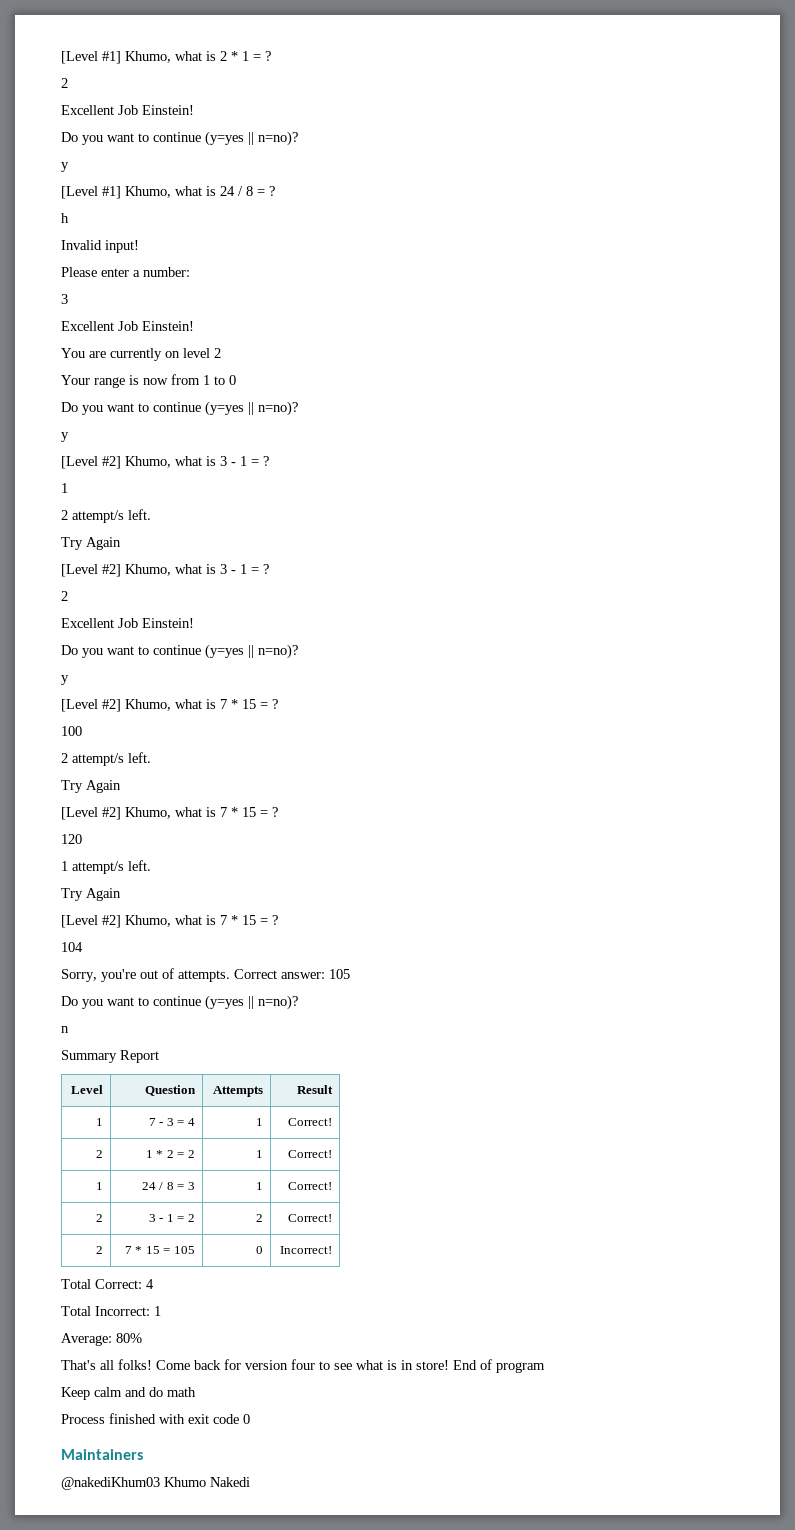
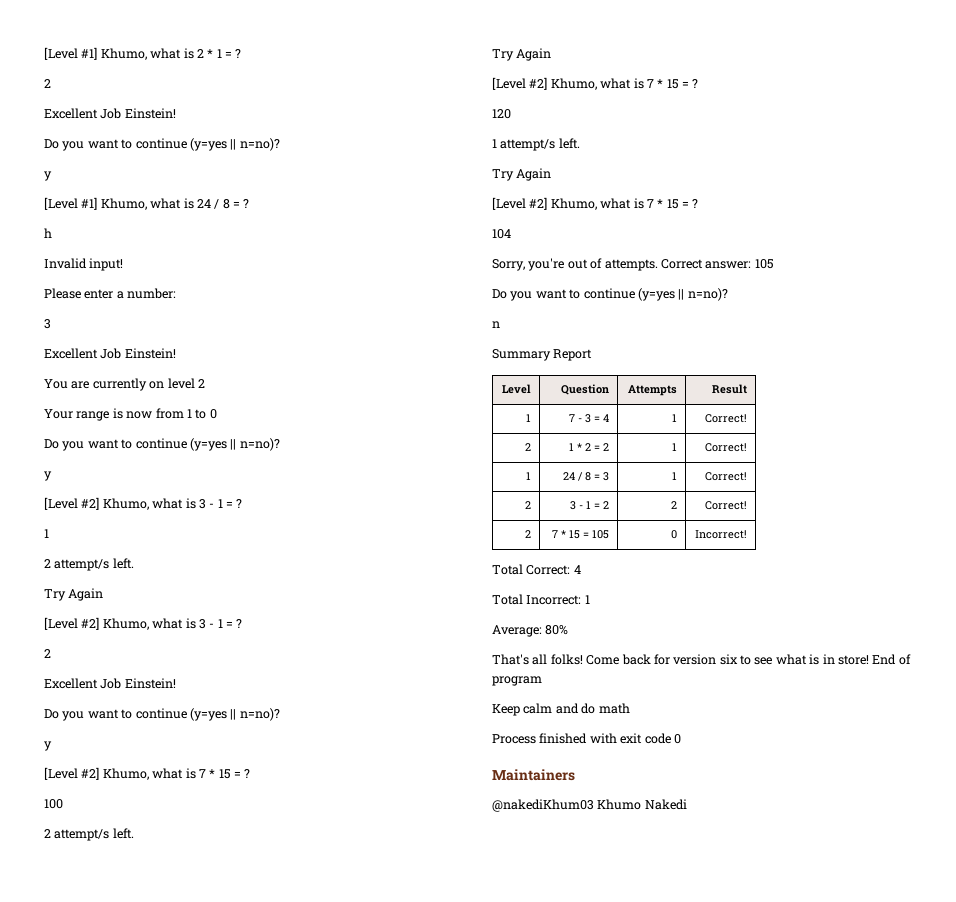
- Come back for version four to see what is in store!
+ Come back for version six to see what is in store!

